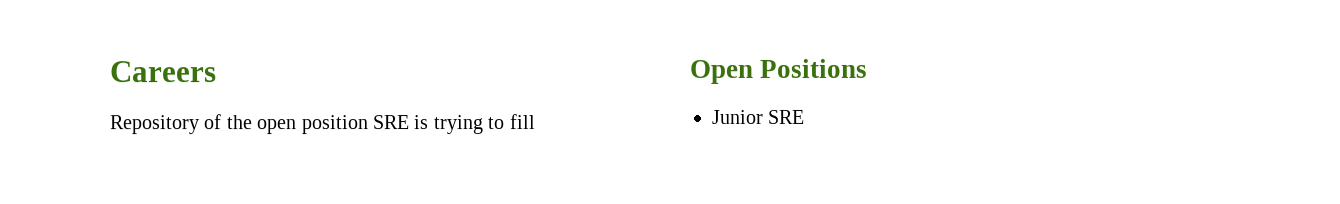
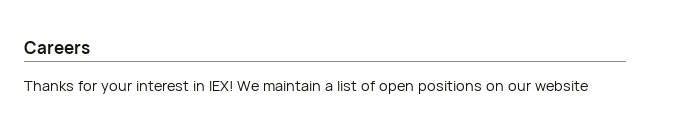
- Repository of the open position SRE is trying to fill
- Open Positions
- Junior SRE
+ Thanks for your interest in IEX! We maintain a list of open positions on our website

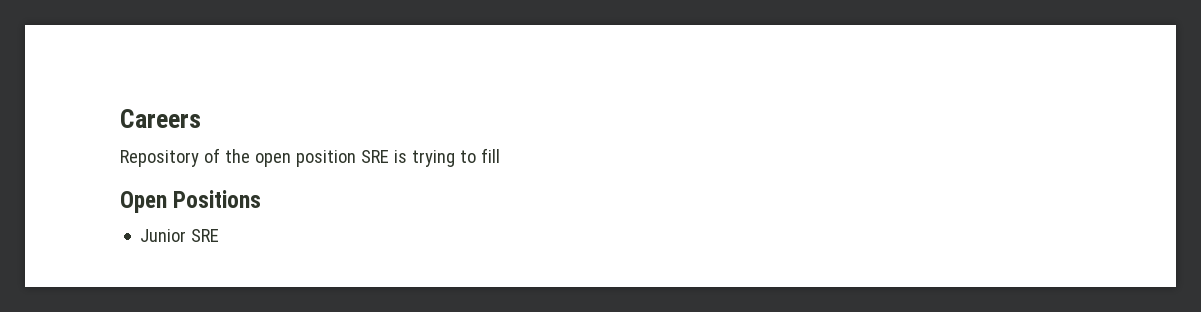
- Thanks for your interest in IEX! We maintain a list of open positions on our website
+ Repository of the open position SRE is trying to fill
+ Open Positions
+ Junior SRE

